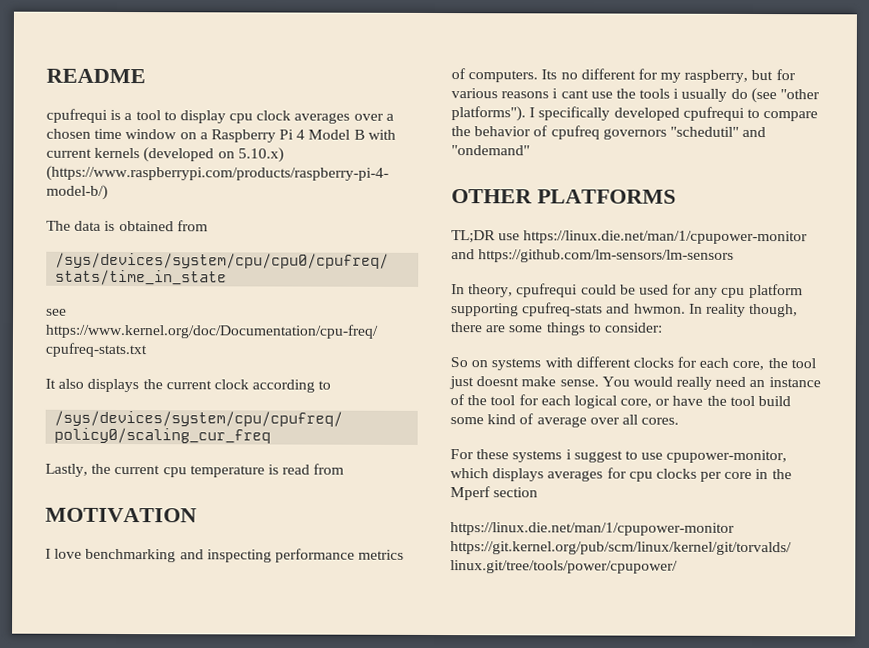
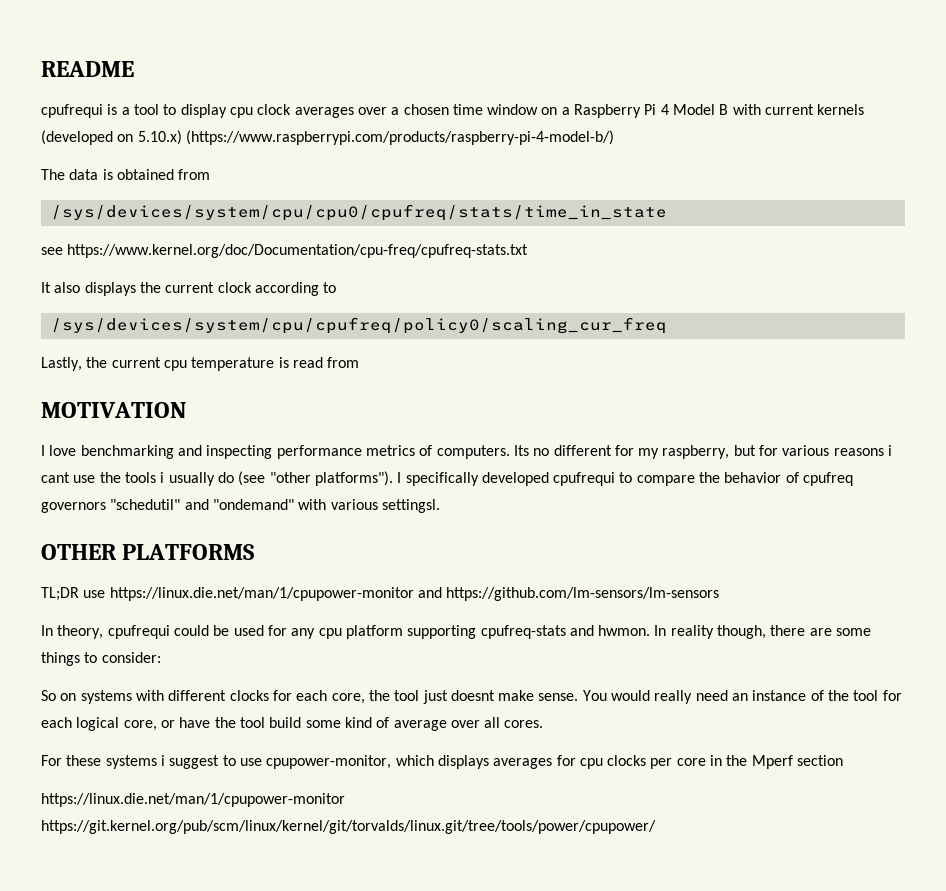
- I specifically developed cpufrequi to compare the behavior of cpufreq governors "schedutil" and "ondemand"
+ I specifically developed cpufrequi to compare the behavior of cpufreq governors "schedutil" and "ondemand" with various settingsl.

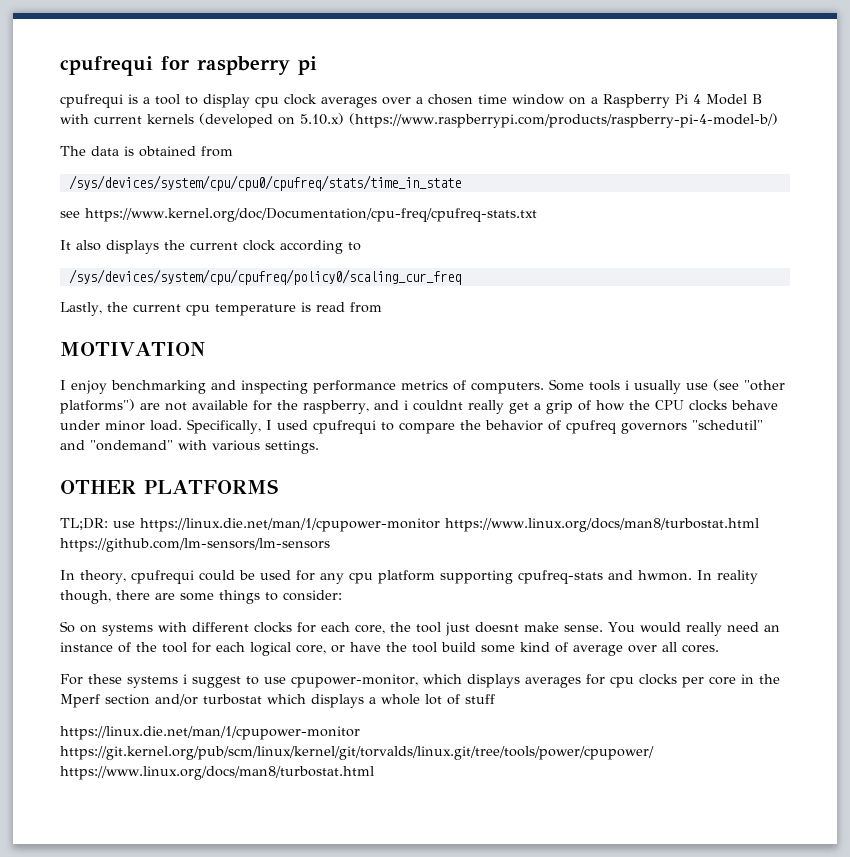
- README
+ cpufrequi for raspberry pi
- I love benchmarking and inspecting performance metrics of computers.
+ I enjoy benchmarking and inspecting performance metrics of computers.
- Its no different for my raspberry, but for various reasons i cant use the tools i usually do (see "other platforms"). I specifically developed cpufrequi to compare the behavior of cpufreq governors "schedutil" and "ondemand" with various settingsl.
+ Some tools i usually use (see "other platforms") are not available for the raspberry, and i couldnt really get a grip of how the CPU clocks behave under minor load. Specifically, I used cpufrequi to compare the behavior of cpufreq governors "schedutil" and "ondemand" with various settings.
- TL;DR use https://linux.die.net/man/1/cpupower-monitor and https://github.com/lm-sensors/lm-sensors
+ TL;DR: use https://linux.die.net/man/1/cpupower-monitor https://www.linux.org/docs/man8/turbostat.html https://github.com/lm-sensors/lm-sensors
- For these systems i suggest to use cpupower-monitor, which displays averages for cpu clocks per core in the Mperf section
+ For these systems i suggest to use cpupower-monitor, which displays averages for cpu clocks per core in the Mperf section and/or turbostat which displays a whole lot of stuff
- https://linux.die.net/man/1/cpupower-monitor https://git.kernel.org/pub/scm/linux/kernel/git/torvalds/linux.git/tree/tools/power/cpupower/
+ https://linux.die.net/man/1/cpupower-monitor https://git.kernel.org/pub/scm/linux/kernel/git/torvalds/linux.git/tree/tools/power/cpupower/ https://www.linux.org/docs/man8/turbostat.html

